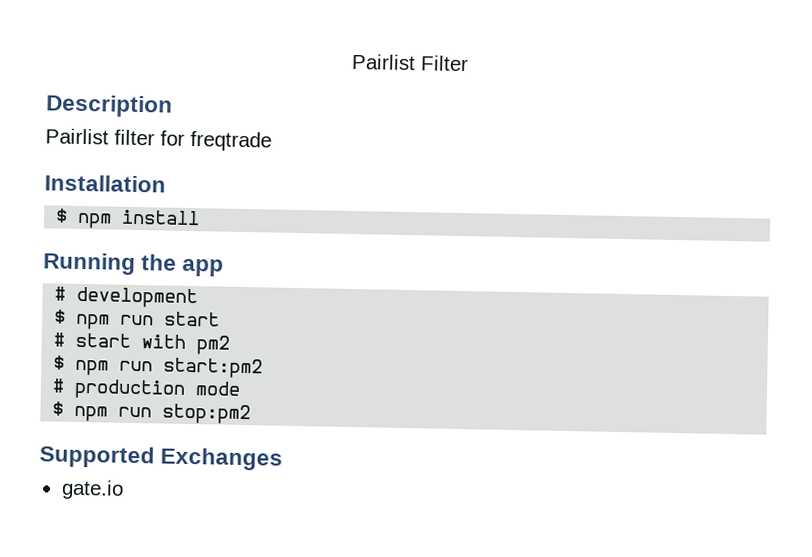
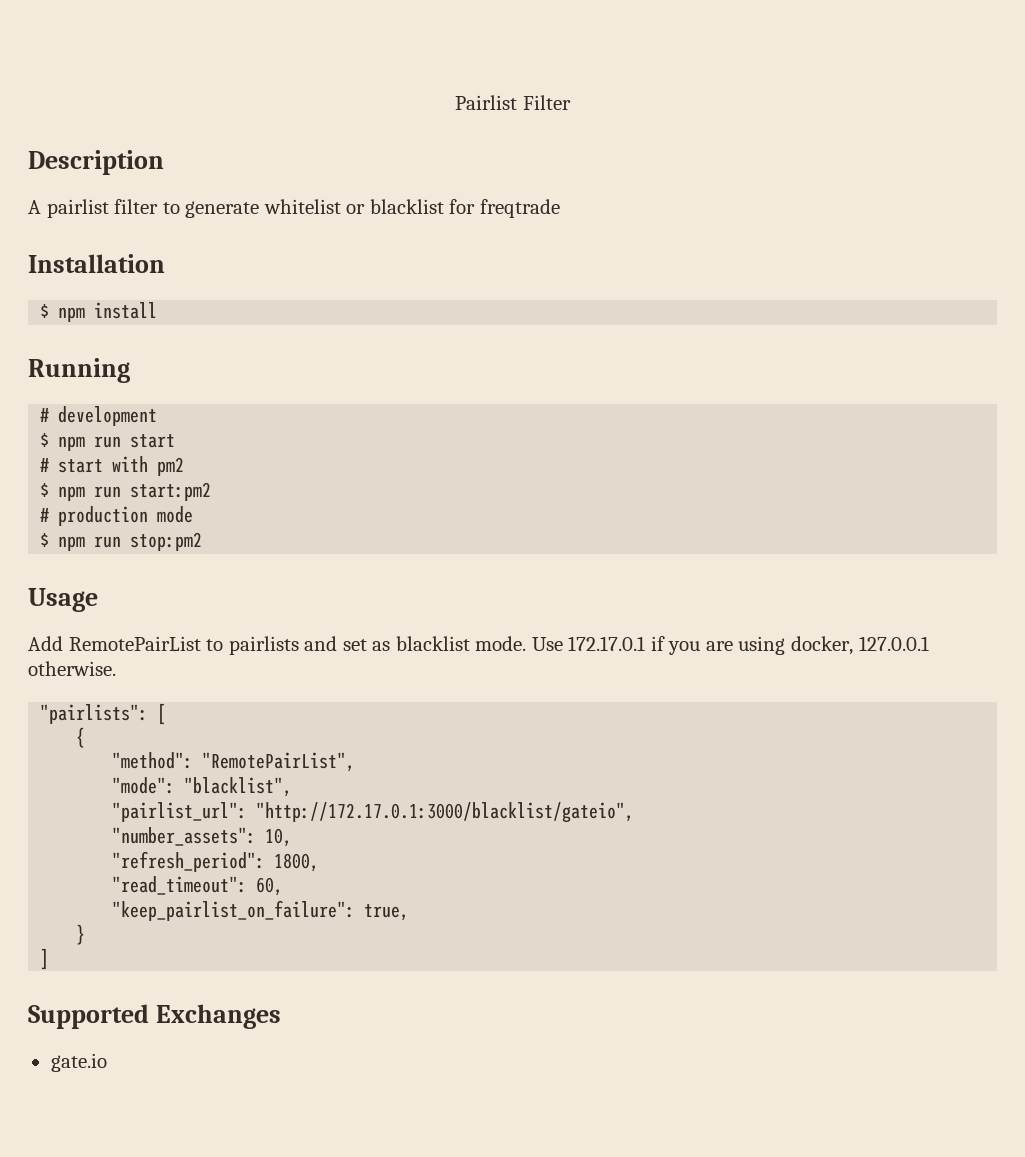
- Pairlist filter for freqtrade
+ A pairlist filter to generate whitelist or blacklist for freqtrade
- Running the app
+ Running
+ Usage
+ Add RemotePairList to pairlists and set as blacklist mode. Use 172.17.0.1 if you are using docker, 127.0.0.1 otherwise.
+ "pairlists": [
+ {
+ "method": "RemotePairList",
+ "mode": "blacklist",
+ "pairlist_url": "http://172.17.0.1:3000/blacklist/gateio",
+ "number_assets": 10,
+ "refresh_period": 1800,
+ "read_timeout": 60,
+ "keep_pairlist_on_failure": true,
+ }
+ ]

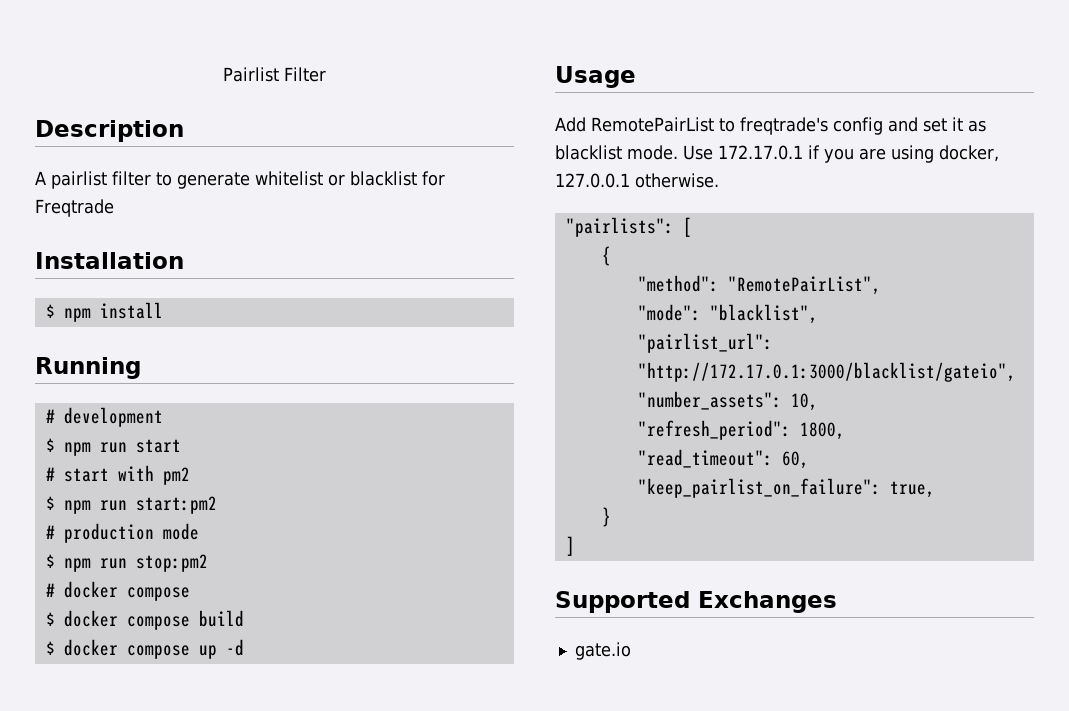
- A pairlist filter to generate whitelist or blacklist for freqtrade
+ A pairlist filter to generate whitelist or blacklist for Freqtrade
+ # docker compose
+ $ docker compose build
+ $ docker compose up -d
- Add RemotePairList to pairlists and set as blacklist mode.
+ Add RemotePairList to freqtrade's config and set it as blacklist mode.

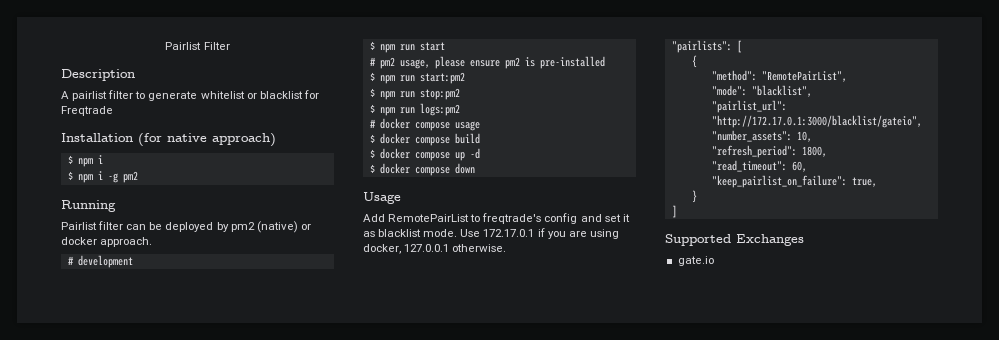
- Installation
- $ npm install
+ Installation (for native approach)
+ $ npm i
+ $ npm i -g pm2
  Running
+ Pairlist filter can be deployed by pm2 (native) or docker approach.
- # start with pm2
+ # pm2 usage, please ensure pm2 is pre-installed
- # production mode
+ $ npm run logs:pm2
- # docker compose
+ # docker compose usage
+ $ docker compose down

